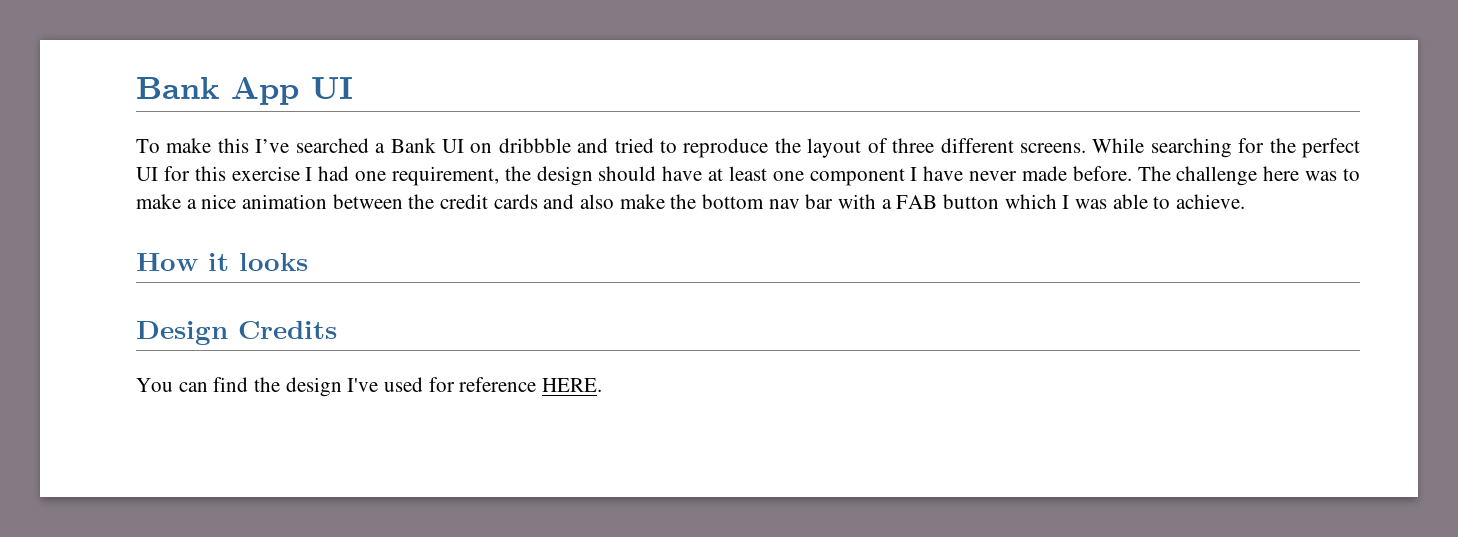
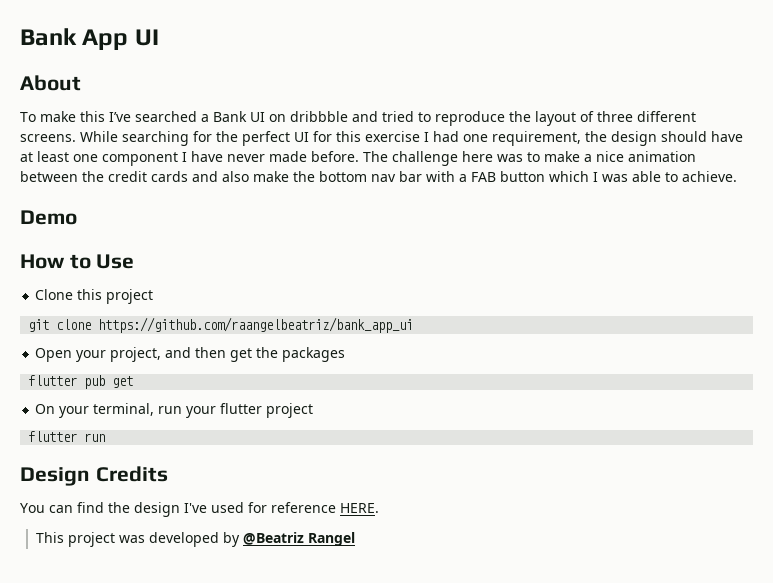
+ About
+ Demo
- How it looks
+ How to Use
+ Clone this project
+ git clone https://github.com/raangelbeatriz/bank_app_ui
+ Open your project, and then get the packages
+ flutter pub get
+ On your terminal, run your flutter project
+ flutter run
+ This project was developed by @Beatriz Rangel

